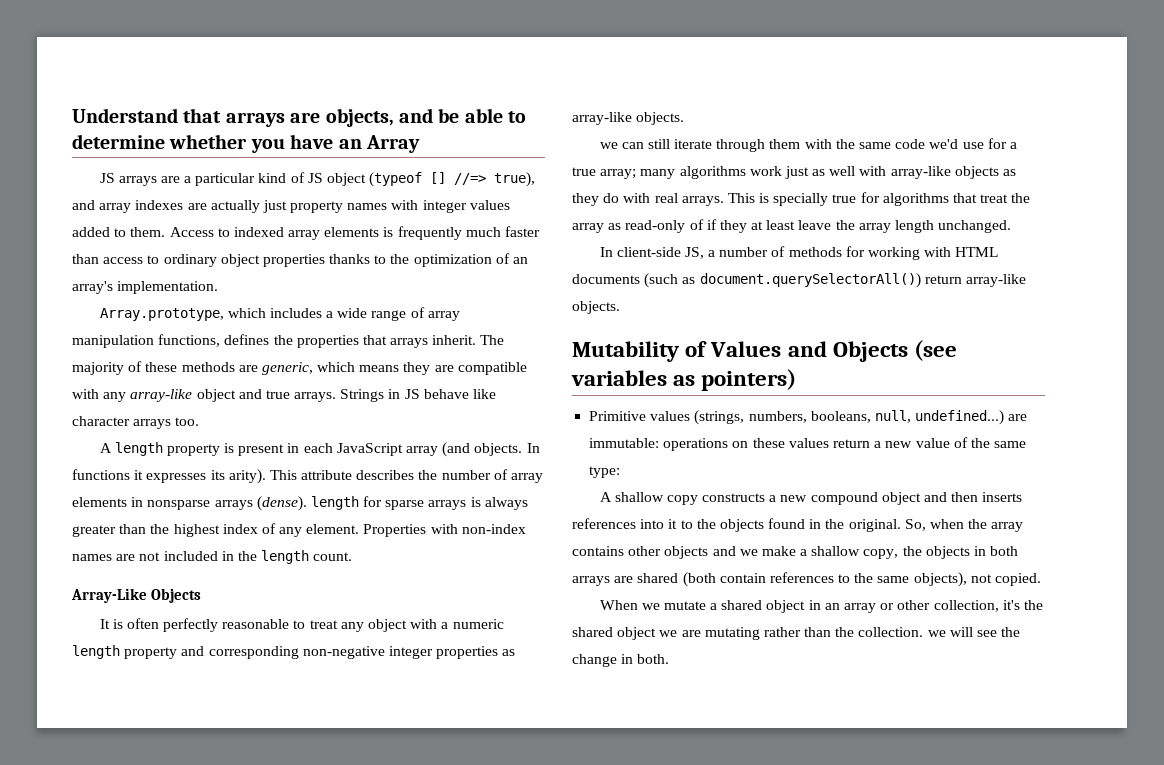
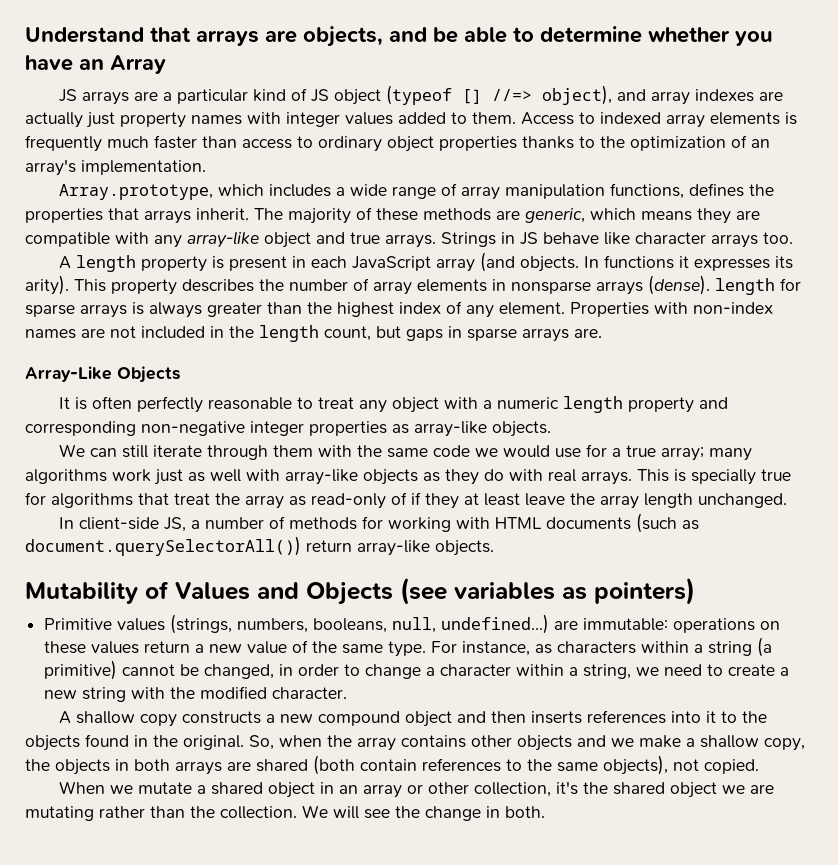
- JS arrays are a particular kind of JS object (typeof [] //=> true), and array indexes are actually just property names with integer values added to them.
+ JS arrays are a particular kind of JS object (typeof [] //=> object), and array indexes are actually just property names with integer values added to them.
- This attribute describes the number of array elements in nonsparse arrays (dense). length for sparse arrays is always greater than the highest index of any element.
+ This property describes the number of array elements in nonsparse arrays (dense). length for sparse arrays is always greater than the highest index of any element.
- Properties with non-index names are not included in the length count.
+ Properties with non-index names are not included in the length count, but gaps in sparse arrays are.
- we can still iterate through them with the same code we'd use for a true array; many algorithms work just as well with array-like objects as they do with real arrays.
+ We can still iterate through them with the same code we would use for a true array; many algorithms work just as well with array-like objects as they do with real arrays.
- Primitive values (strings, numbers, booleans, null, undefined...) are immutable: operations on these values return a new value of the same type:
+ Primitive values (strings, numbers, booleans, null, undefined...) are immutable: operations on these values return a new value of the same type. For instance, as characters within a string (a primitive) cannot be changed, in order to change a character within a string, we need to create a new string with the modified character.
- When we mutate a shared object in an array or other collection, it's the shared object we are mutating rather than the collection. we will see the change in both.
+ When we mutate a shared object in an array or other collection, it's the shared object we are mutating rather than the collection. We will see the change in both.

